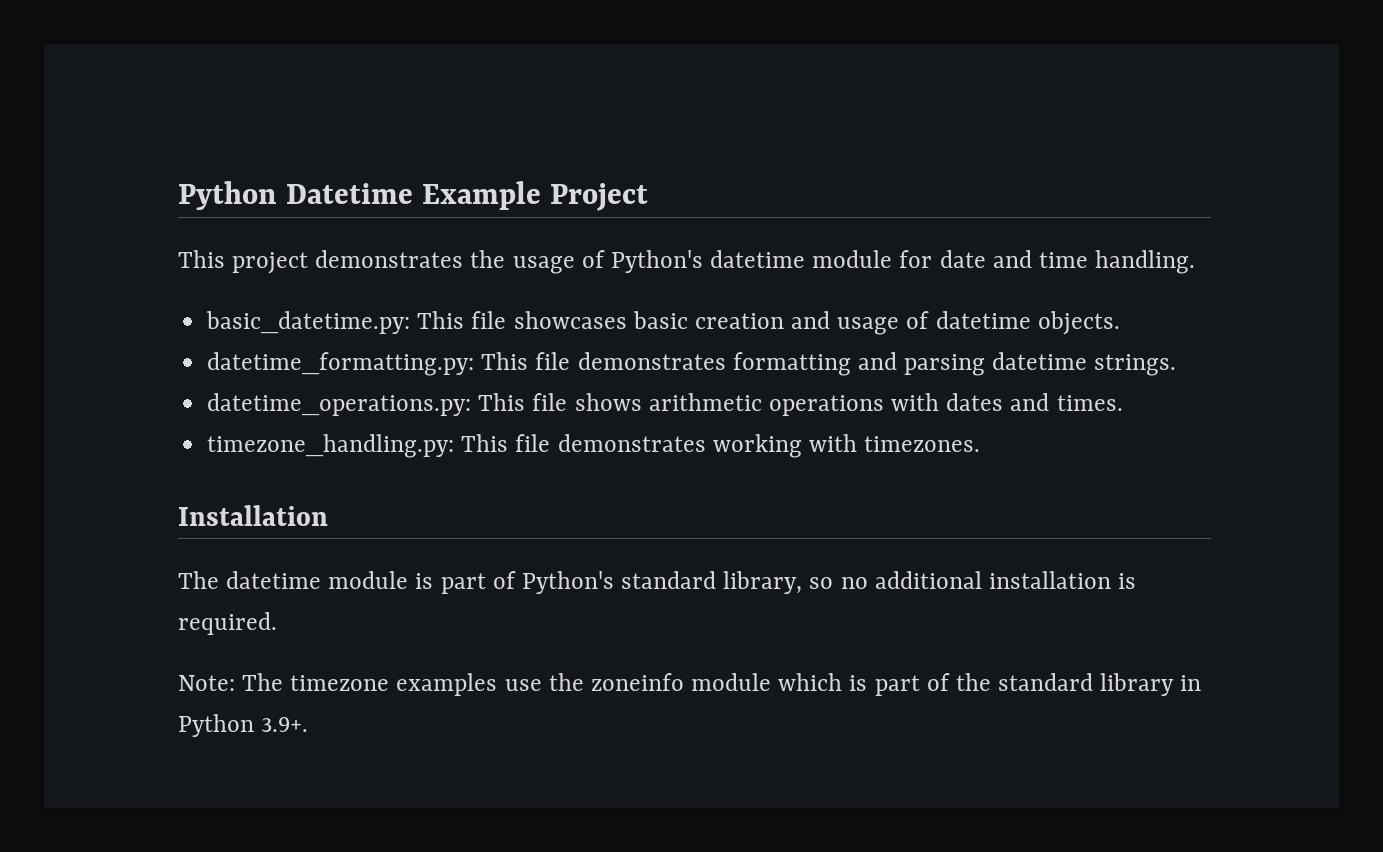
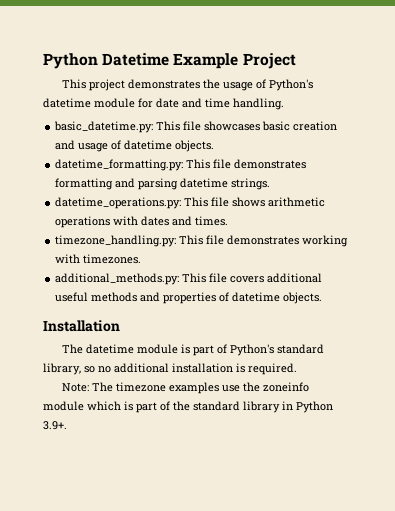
+ additional_methods.py: This file covers additional useful methods and properties of datetime objects.

